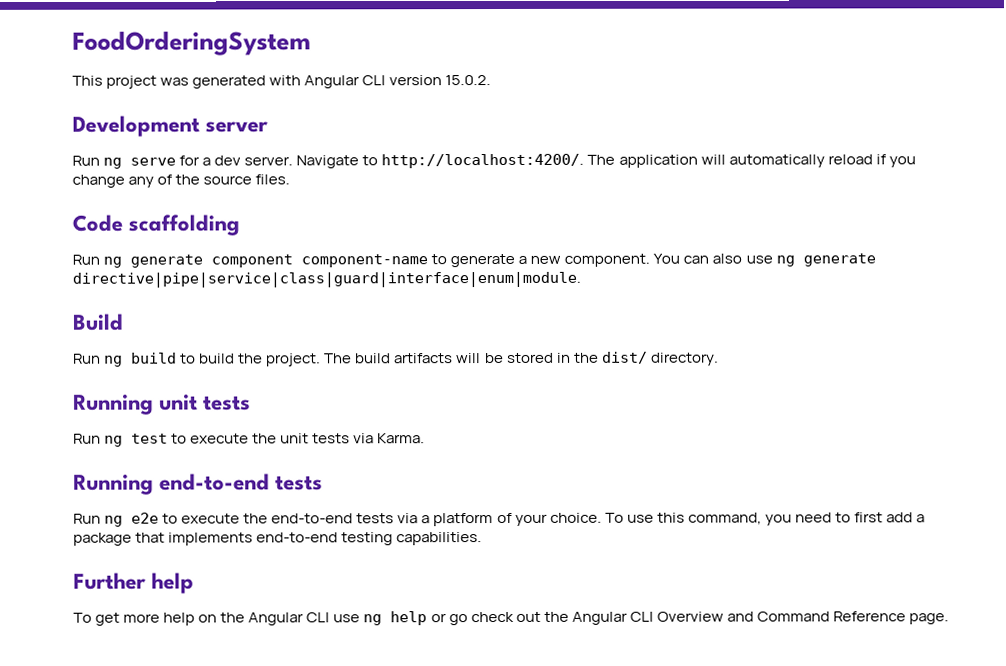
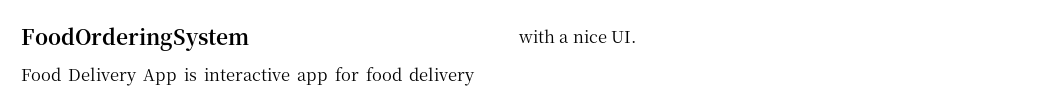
- This project was generated with Angular CLI version 15.0.2.
- Development server
- Run ng serve for a dev server. Navigate to http://localhost:4200/. The application will automatically reload if you change any of the source files.
- Code scaffolding
- Run ng generate component component-name to generate a new component. You can also use ng generate directive|pipe|service|class|guard|interface|enum|module.
- Build
- Run ng build to build the project. The build artifacts will be stored in the dist/ directory.
- Running unit tests
- Run ng test to execute the unit tests via Karma.
- Running end-to-end tests
- Run ng e2e to execute the end-to-end tests via a platform of your choice. To use this command, you need to first add a package that implements end-to-end testing capabilities.
- Further help
- To get more help on the Angular CLI use ng help or go check out the Angular CLI Overview and Command Reference page.
+ Food Delivery App is interactive app for food delivery with a nice UI.

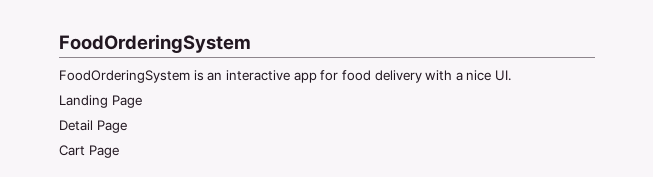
- Food Delivery App is interactive app for food delivery with a nice UI.
+ FoodOrderingSystem is an interactive app for food delivery with a nice UI.
+ Landing Page
+ Detail Page
+ Cart Page

